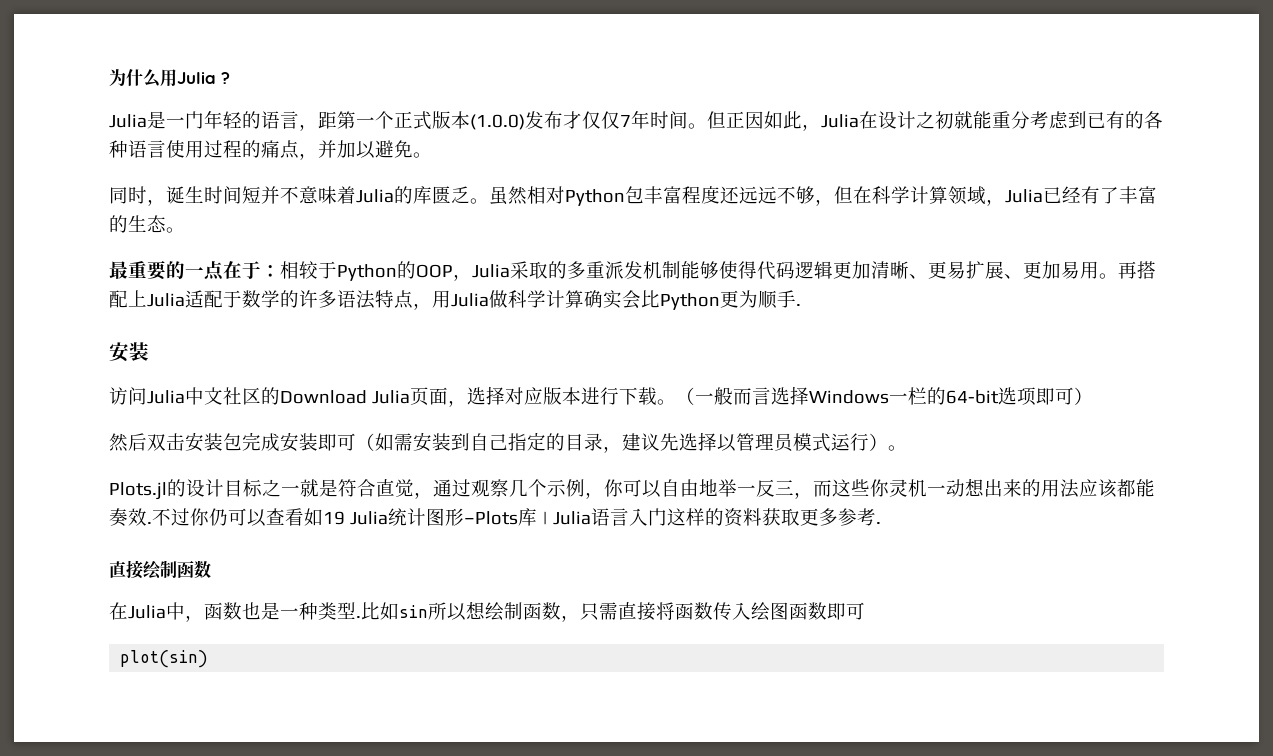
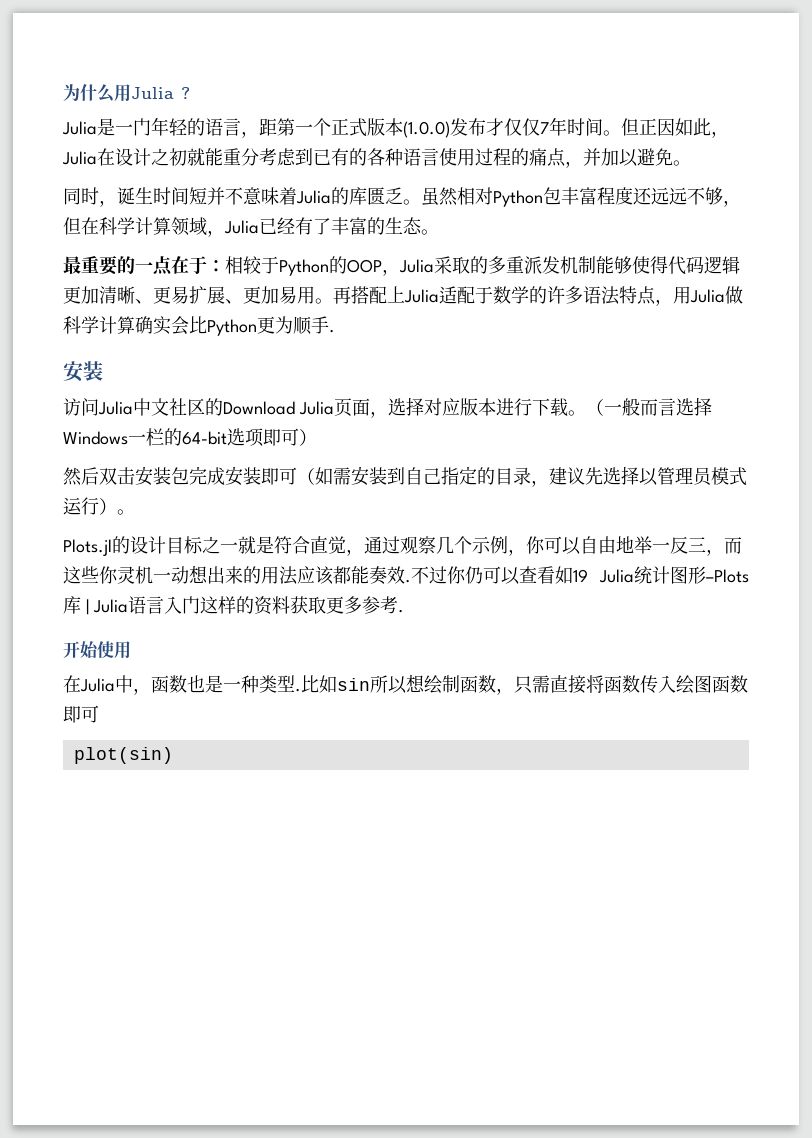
- 直接绘制函数
+ 开始使用

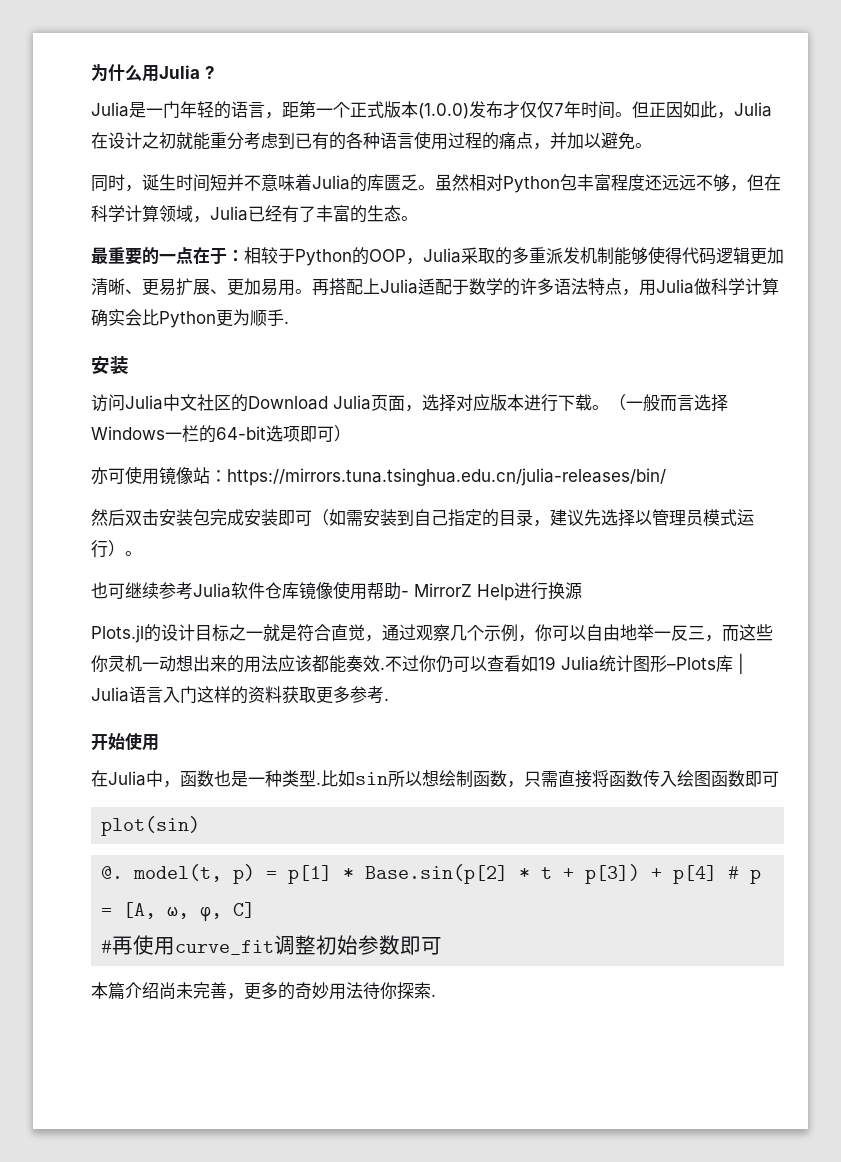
+ 亦可使用镜像站：https://mirrors.tuna.tsinghua.edu.cn/julia-releases/bin/
+ 也可继续参考Julia软件仓库镜像使用帮助- MirrorZ Help进行换源
+ @. model(t, p) = p[1] * Base.sin(p[2] * t + p[3]) + p[4] # p = [A, ω, φ, C]
+ #再使用curve_fit调整初始参数即可
+ 本篇介绍尚未完善，更多的奇妙用法待你探索.

